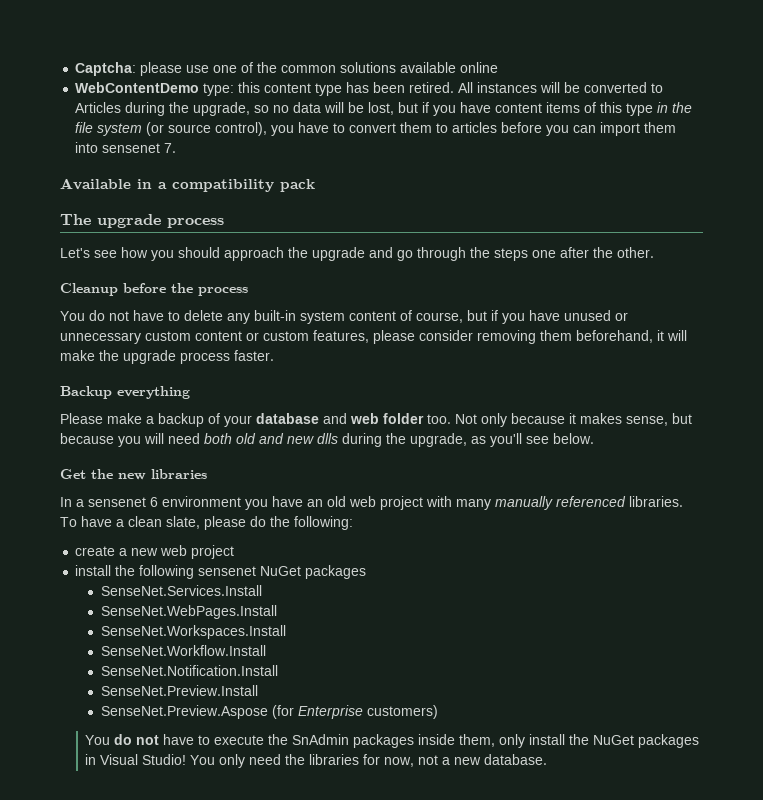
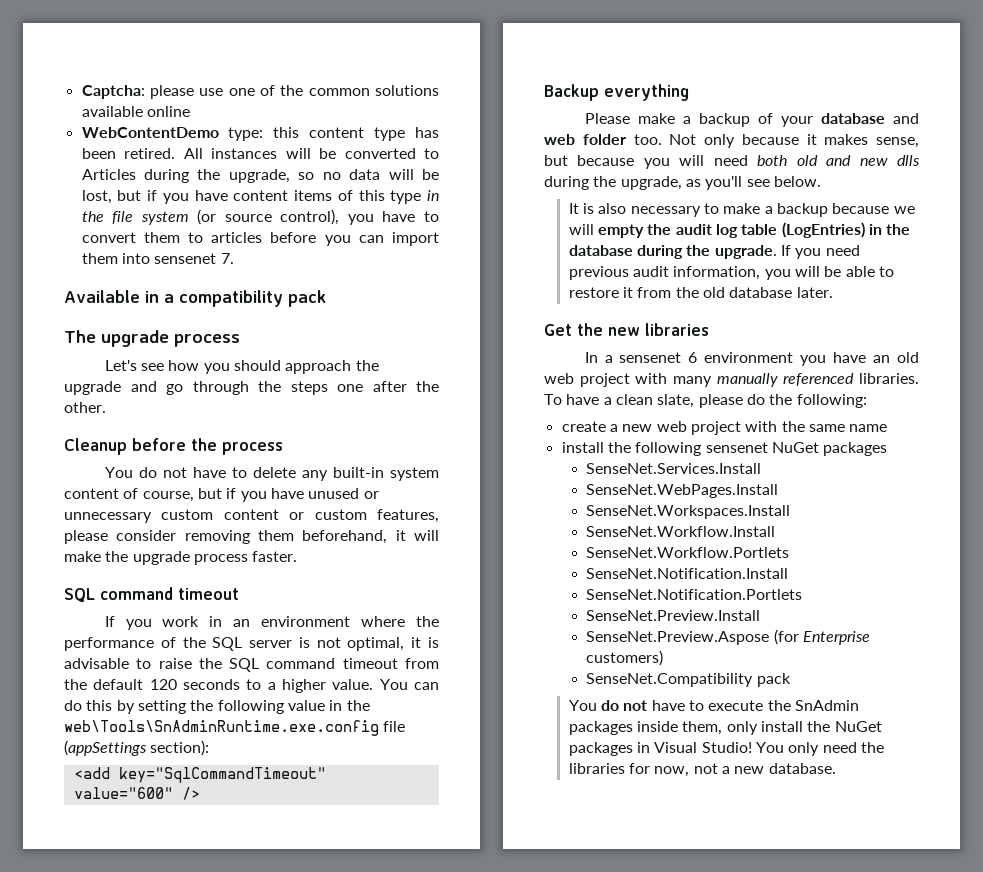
  You do not have to delete any built-in system content of course, but if you have unused or unnecessary custom content or custom features, please consider removing them beforehand, it will make the upgrade process faster.
+ SQL command timeout
+ If you work in an environment where the performance of the SQL server is not optimal, it is advisable to raise the SQL command timeout from the default 120 seconds to a higher value. You can do this by setting the following value in the web\Tools\SnAdminRuntime.exe.config file (appSettings section):
+ <add key="SqlCommandTimeout" value="600" />
+ It is also necessary to make a backup because we will empty the audit log table (LogEntries) in the database during the upgrade. If you need previous audit information, you will be able to restore it from the old database later.
- create a new web project
+ create a new web project with the same name
+ SenseNet.Workflow.Portlets
+ SenseNet.Notification.Portlets
+ SenseNet.Compatibility pack

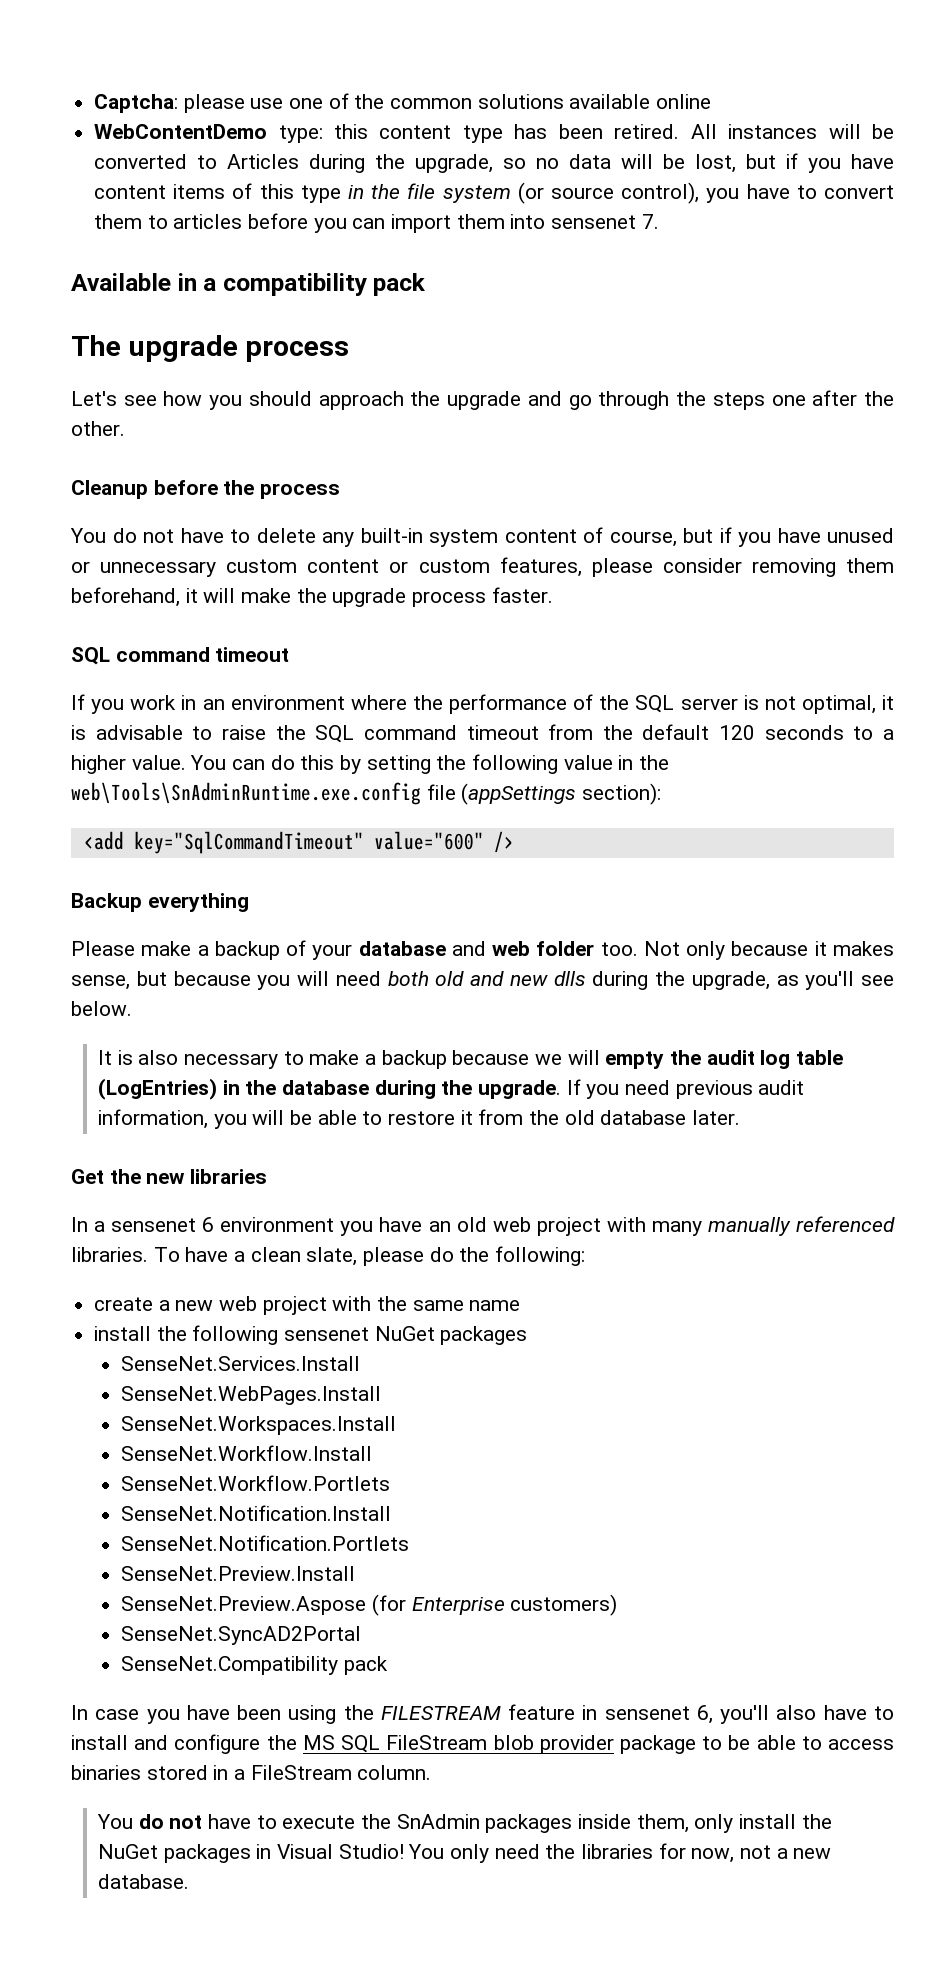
+ SenseNet.SyncAD2Portal
+ In case you have been using the FILESTREAM feature in sensenet 6, you'll also have to install and configure the MS SQL FileStream blob provider package to be able to access binaries stored in a FileStream column.

